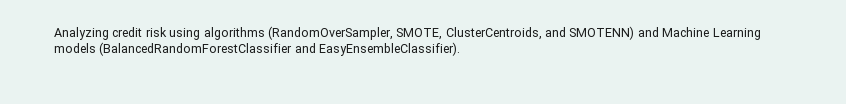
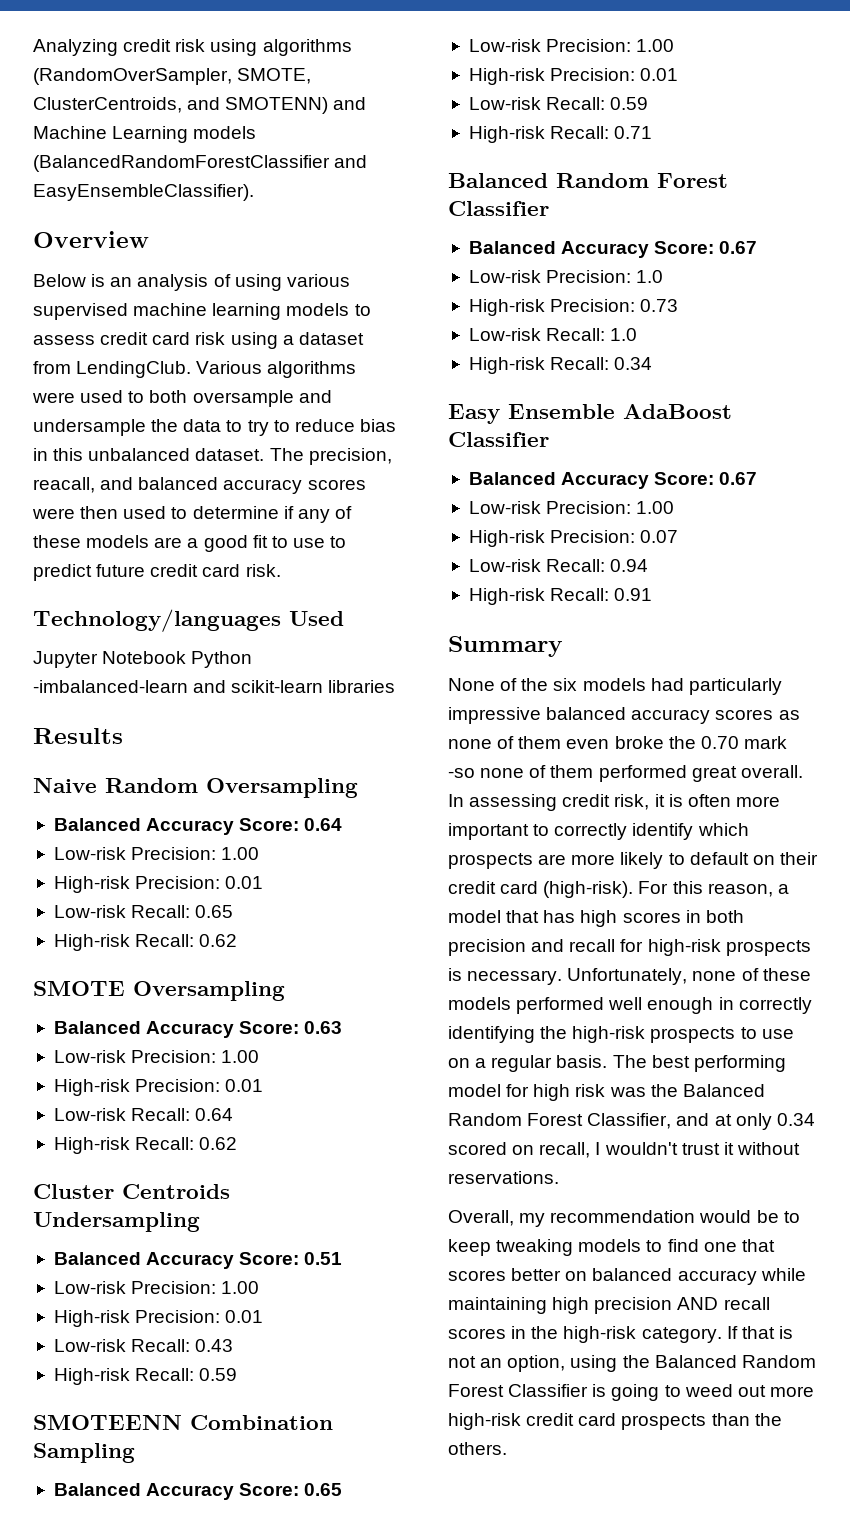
+ Overview
+ Below is an analysis of using various supervised machine learning models to assess credit card risk using a dataset from LendingClub. Various algorithms were used to both oversample and undersample the data to try to reduce bias in this unbalanced dataset. The precision, reacall, and balanced accuracy scores were then used to determine if any of these models are a good fit to use to predict future credit card risk.
+ Technology/languages Used
+ Jupyter Notebook Python -imbalanced-learn and scikit-learn libraries
+ Results
+ Naive Random Oversampling
+ Balanced Accuracy Score: 0.64
+ Low-risk Precision: 1.00
+ High-risk Precision: 0.01
+ Low-risk Recall: 0.65
+ High-risk Recall: 0.62
+ SMOTE Oversampling
+ Balanced Accuracy Score: 0.63
+ Low-risk Precision: 1.00
+ High-risk Precision: 0.01
+ Low-risk Recall: 0.64
+ High-risk Recall: 0.62
+ Cluster Centroids Undersampling
+ Balanced Accuracy Score: 0.51
+ Low-risk Precision: 1.00
+ High-risk Precision: 0.01
+ Low-risk Recall: 0.43
+ High-risk Recall: 0.59
+ SMOTEENN Combination Sampling
+ Balanced Accuracy Score: 0.65
+ Low-risk Precision: 1.00
+ High-risk Precision: 0.01
+ Low-risk Recall: 0.59
+ High-risk Recall: 0.71
+ Balanced Random Forest Classifier
+ Balanced Accuracy Score: 0.67
+ Low-risk Precision: 1.0
+ High-risk Precision: 0.73
+ Low-risk Recall: 1.0
+ High-risk Recall: 0.34
+ Easy Ensemble AdaBoost Classifier
+ Balanced Accuracy Score: 0.67
+ Low-risk Precision: 1.00
+ High-risk Precision: 0.07
+ Low-risk Recall: 0.94
+ High-risk Recall: 0.91
+ Summary
+ None of the six models had particularly impressive balanced accuracy scores as none of them even broke the 0.70 mark -so none of them performed great overall. In assessing credit risk, it is often more important to correctly identify which prospects are more likely to default on their credit card (high-risk). For this reason, a model that has high scores in both precision and recall for high-risk prospects is necessary. Unfortunately, none of these models performed well enough in correctly identifying the high-risk prospects to use on a regular basis. The best performing model for high risk was the Balanced Random Forest Classifier, and at only 0.34 scored on recall, I wouldn't trust it without reservations.
+ Overall, my recommendation would be to keep tweaking models to find one that scores better on balanced accuracy while maintaining high precision AND recall scores in the high-risk category. If that is not an option, using the Balanced Random Forest Classifier is going to weed out more high-risk credit card prospects than the others.

